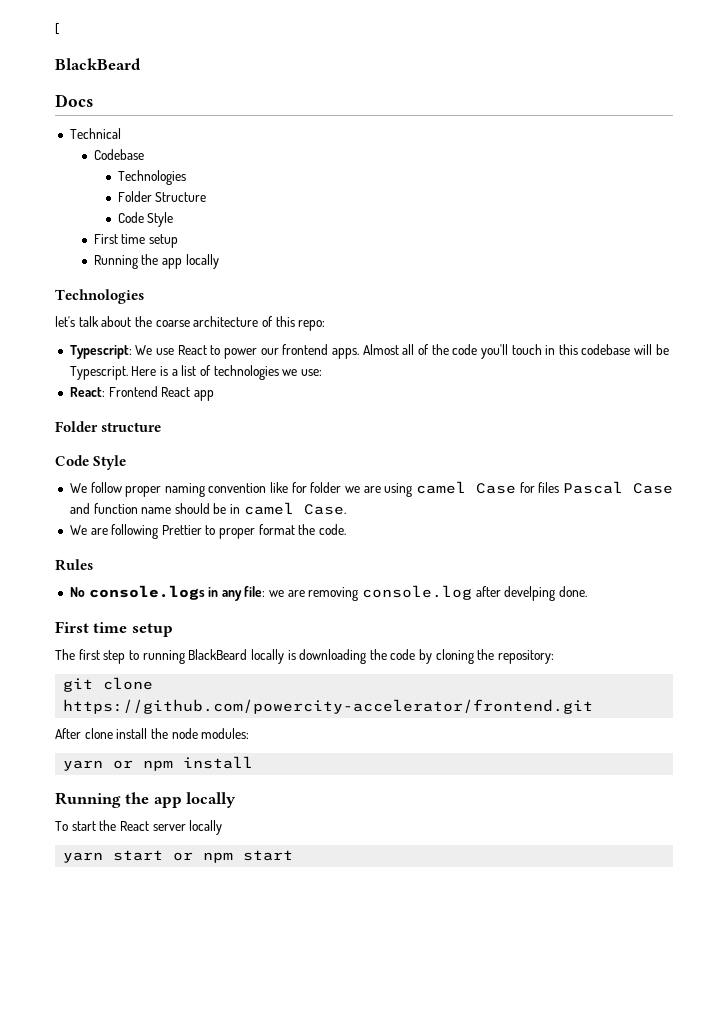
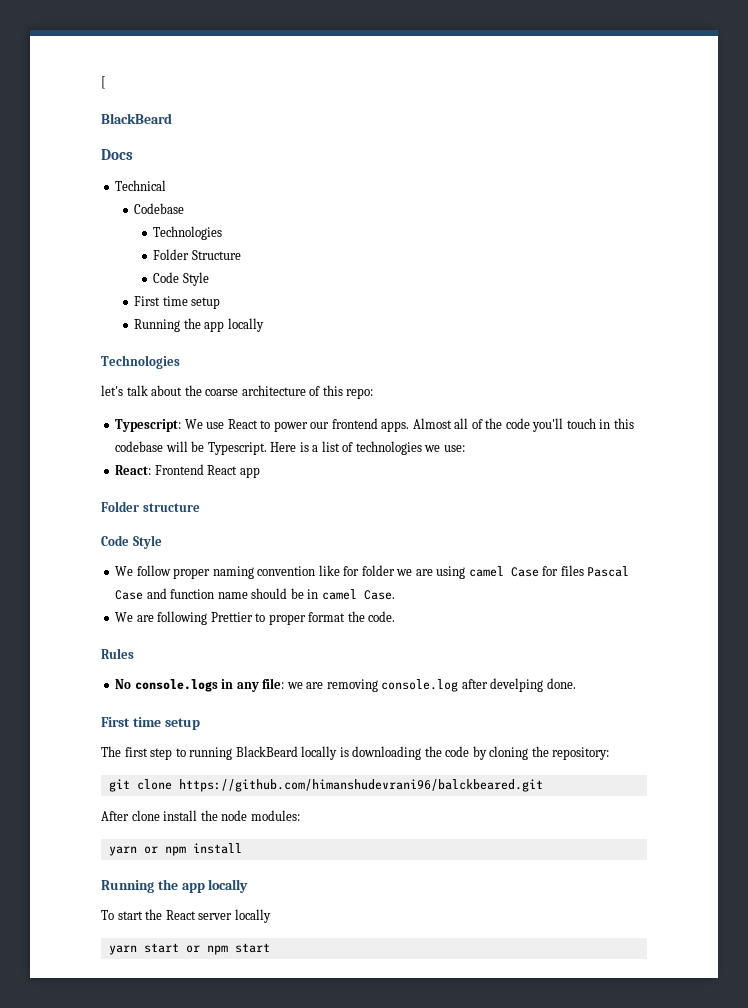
- git clone https://github.com/powercity-accelerator/frontend.git
+ git clone https://github.com/himanshudevrani96/balckbeared.git

